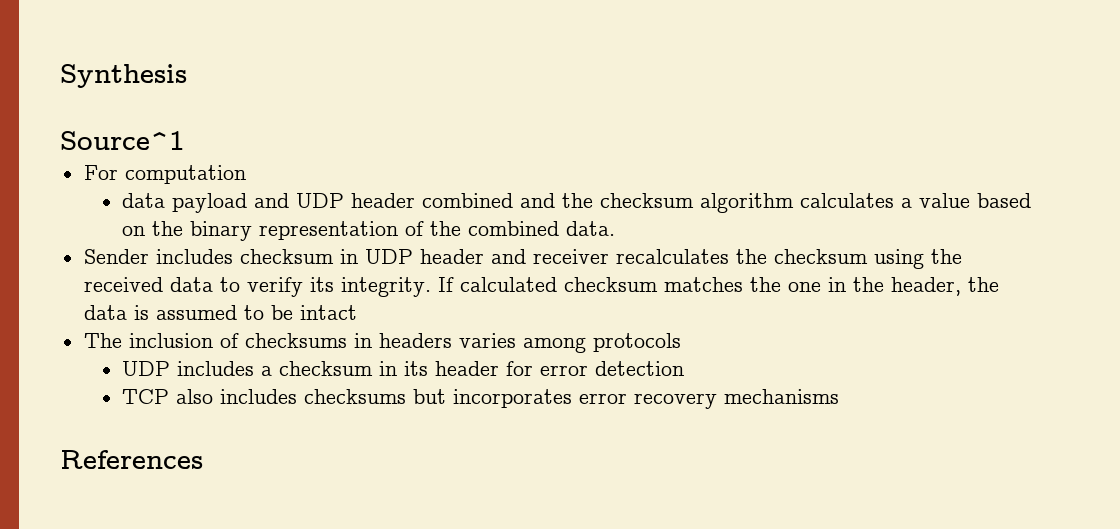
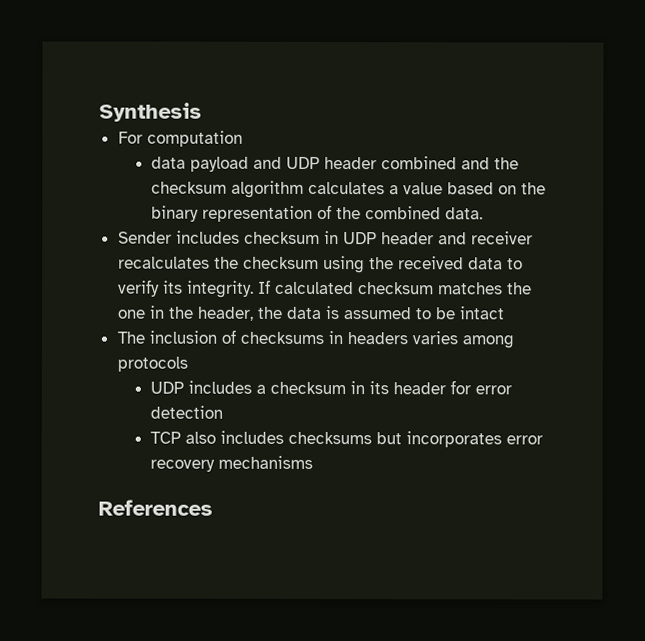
- Source^1

